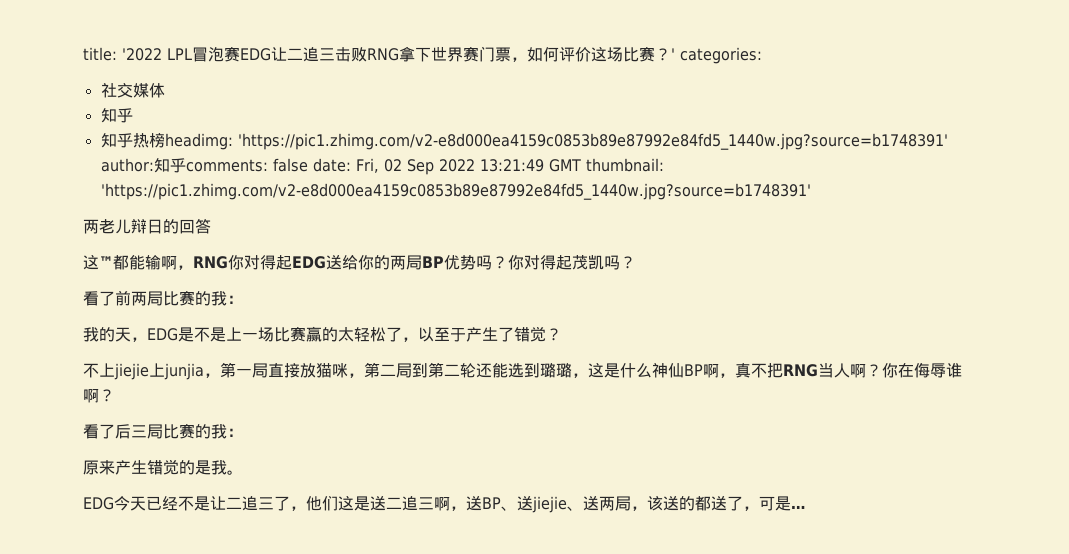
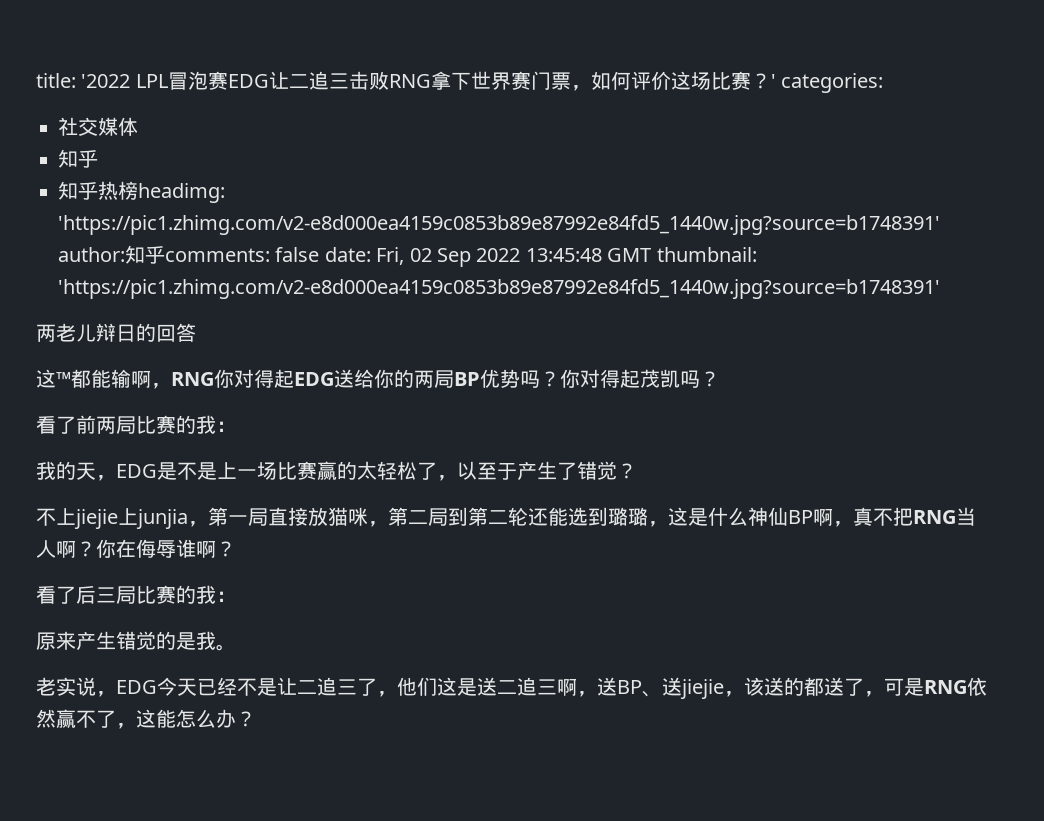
- 知乎热榜headimg: 'https://pic1.zhimg.com/v2-e8d000ea4159c0853b89e87992e84fd5_1440w.jpg?source=b1748391' author:知乎comments: false date: Fri, 02 Sep 2022 13:21:49 GMT thumbnail: 'https://pic1.zhimg.com/v2-e8d000ea4159c0853b89e87992e84fd5_1440w.jpg?source=b1748391'
+ 知乎热榜headimg: 'https://pic1.zhimg.com/v2-e8d000ea4159c0853b89e87992e84fd5_1440w.jpg?source=b1748391' author:知乎comments: false date: Fri, 02 Sep 2022 13:45:48 GMT thumbnail: 'https://pic1.zhimg.com/v2-e8d000ea4159c0853b89e87992e84fd5_1440w.jpg?source=b1748391'
- EDG今天已经不是让二追三了，他们这是送二追三啊，送BP、送jiejie、送两局，该送的都送了，可是…
+ 老实说，EDG今天已经不是让二追三了，他们这是送二追三啊，送BP、送jiejie，该送的都送了，可是RNG依然赢不了，这能怎么办？

